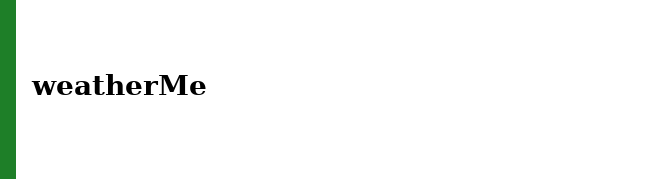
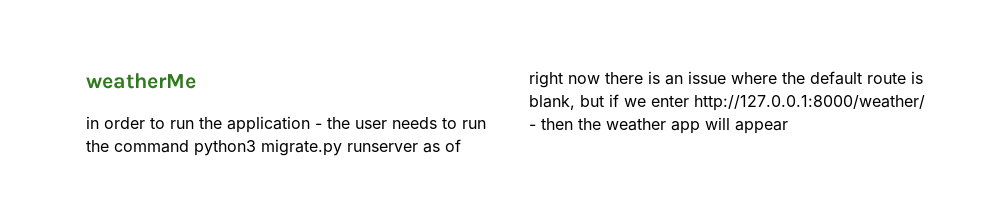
+ in order to run the application - the user needs to run the command python3 migrate.py runserver as of right now there is an issue where the default route is blank, but if we enter http://127.0.0.1:8000/weather/ - then the weather app will appear

